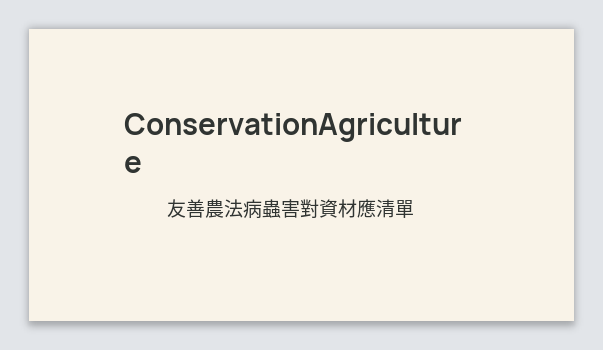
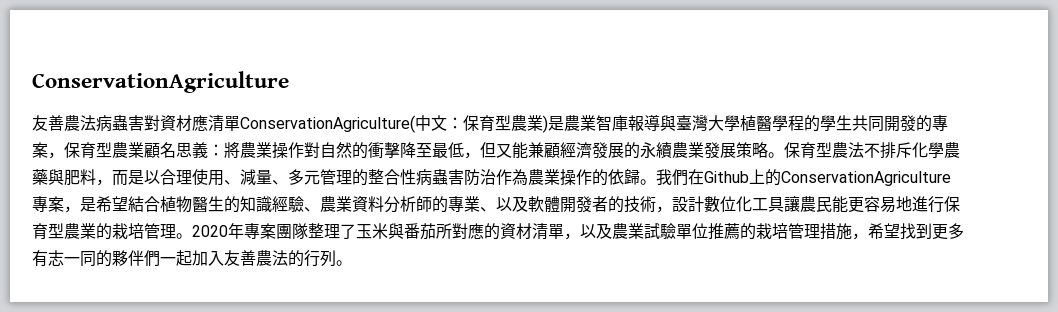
- 友善農法病蟲害對資材應清單
+ 友善農法病蟲害對資材應清單ConservationAgriculture(中文：保育型農業)是農業智庫報導與臺灣大學植醫學程的學生共同開發的專案，保育型農業顧名思義：將農業操作對自然的衝擊降至最低，但又能兼顧經濟發展的永續農業發展策略。保育型農法不排斥化學農藥與肥料，而是以合理使用、減量、多元管理的整合性病蟲害防治作為農業操作的依歸。我們在Github上的ConservationAgriculture專案，是希望結合植物醫生的知識經驗、農業資料分析師的專業、以及軟體開發者的技術，設計數位化工具讓農民能更容易地進行保育型農業的栽培管理。2020年專案團隊整理了玉米與番茄所對應的資材清單，以及農業試驗單位推薦的栽培管理措施，希望找到更多有志一同的夥伴們一起加入友善農法的行列。

